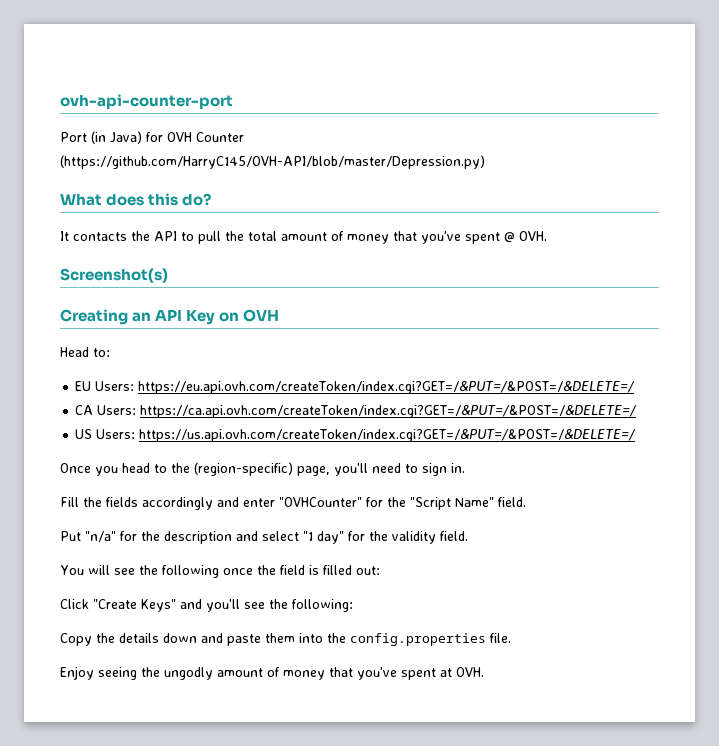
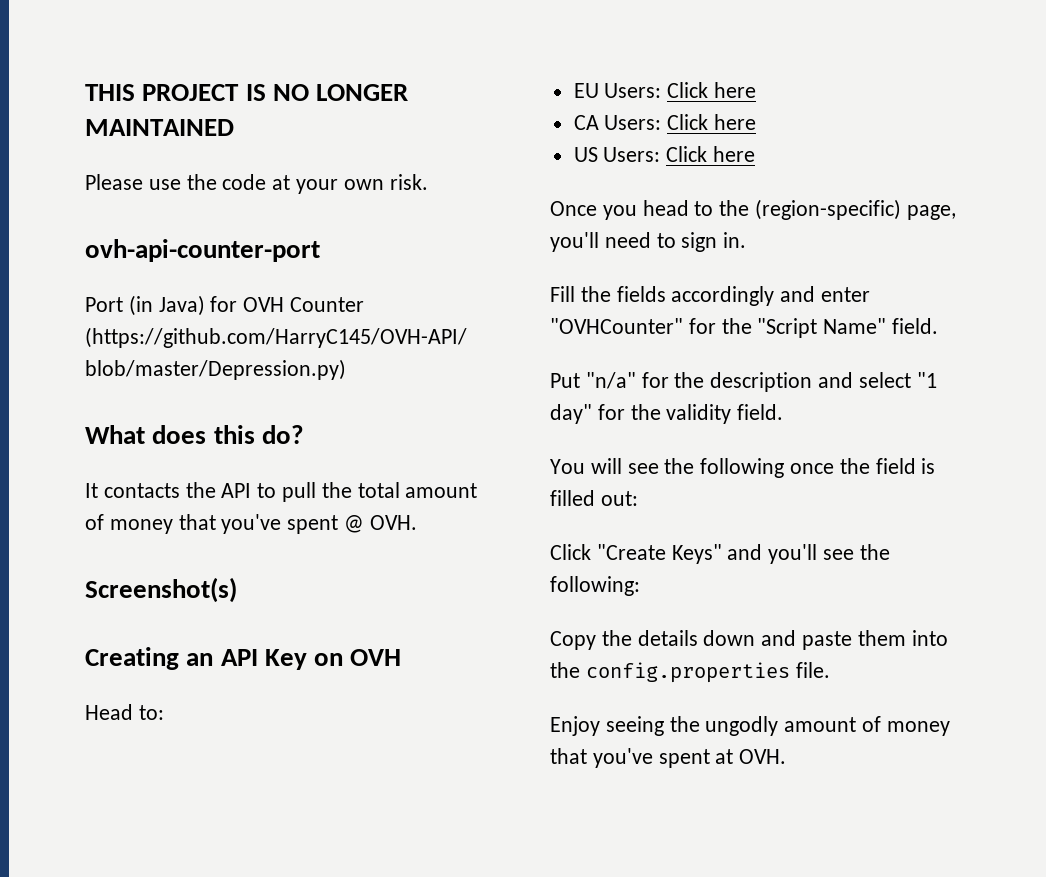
+ THIS PROJECT IS NO LONGER MAINTAINED
+ Please use the code at your own risk.
- EU Users: https://eu.api.ovh.com/createToken/index.cgi?GET=/&PUT=/&POST=/&DELETE=/
+ EU Users: Click here
- CA Users: https://ca.api.ovh.com/createToken/index.cgi?GET=/&PUT=/&POST=/&DELETE=/
+ CA Users: Click here
- US Users: https://us.api.ovh.com/createToken/index.cgi?GET=/&PUT=/&POST=/&DELETE=/
+ US Users: Click here

